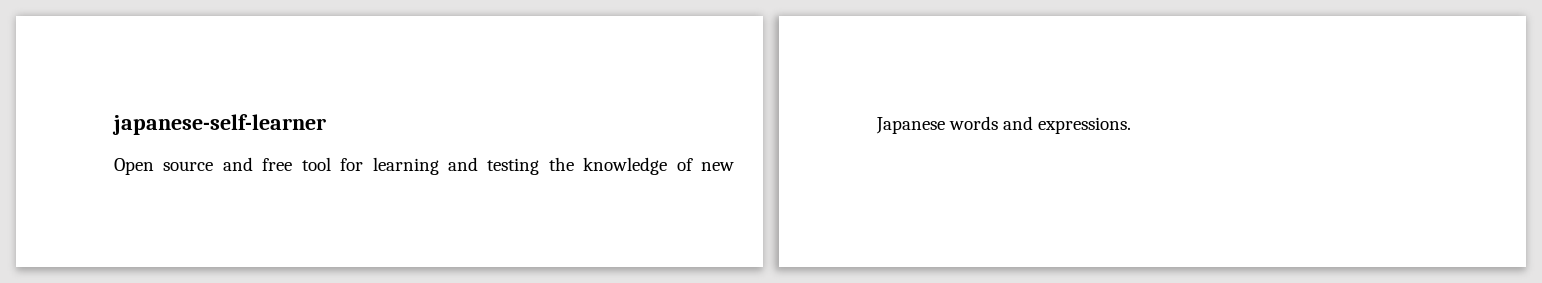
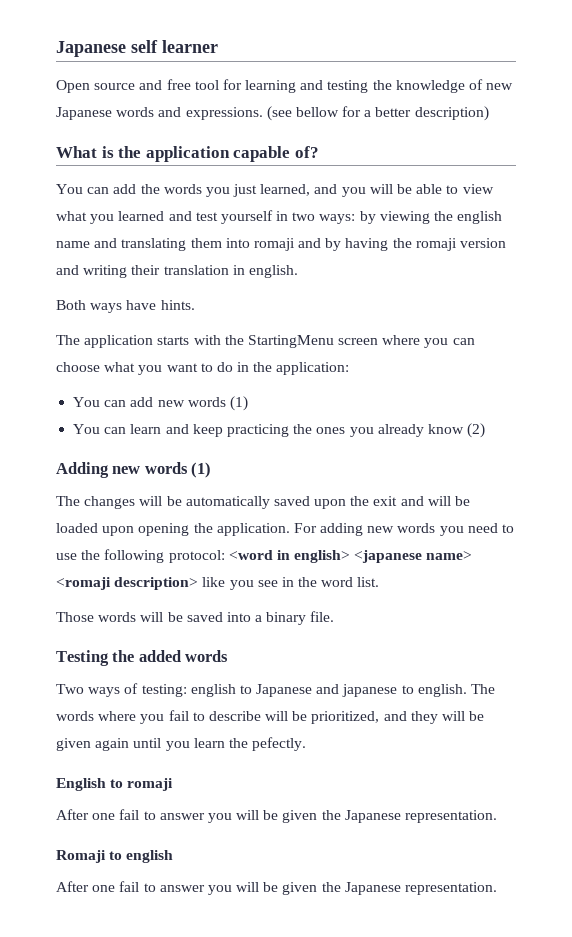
- japanese-self-learner
+ Japanese self learner
+ (see bellow for a better description)
+ What is the application capable of?
+ You can add the words you just learned, and you will be able to view what you learned and test yourself in two ways: by viewing the english name and translating them into romaji and by having the romaji version and writing their translation in english.
+ Both ways have hints.
+ The application starts with the StartingMenu screen where you can choose what you want to do in the application:
+ You can add new words (1)
+ You can learn and keep practicing the ones you already know (2)
+ Adding new words (1)
+ The changes will be automatically saved upon the exit and will be loaded upon opening the application. For adding new words you need to use the following protocol: <word in english> <japanese name> <romaji description> like you see in the word list.
+ Those words will be saved into a binary file.
+ Testing the added words
+ Two ways of testing: english to Japanese and japanese to english. The words where you fail to describe will be prioritized, and they will be given again until you learn the pefectly.
+ English to romaji
+ After one fail to answer you will be given the Japanese representation.
+ Romaji to english
+ After one fail to answer you will be given the Japanese representation.

